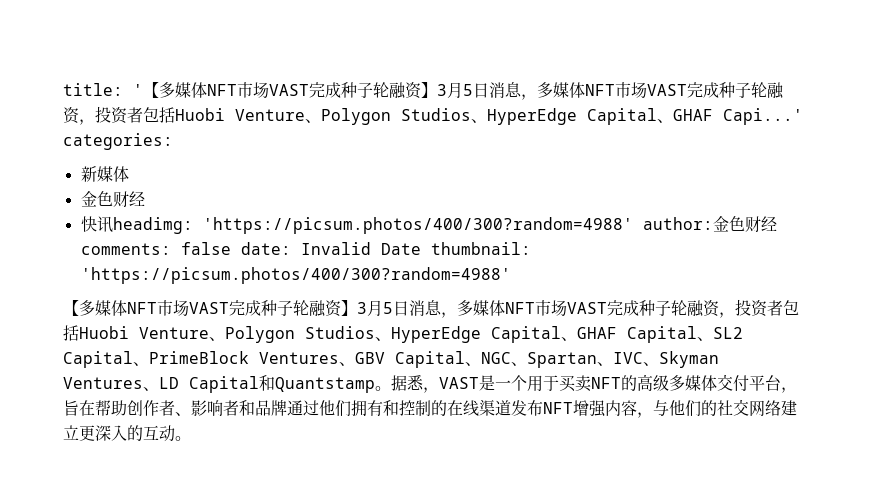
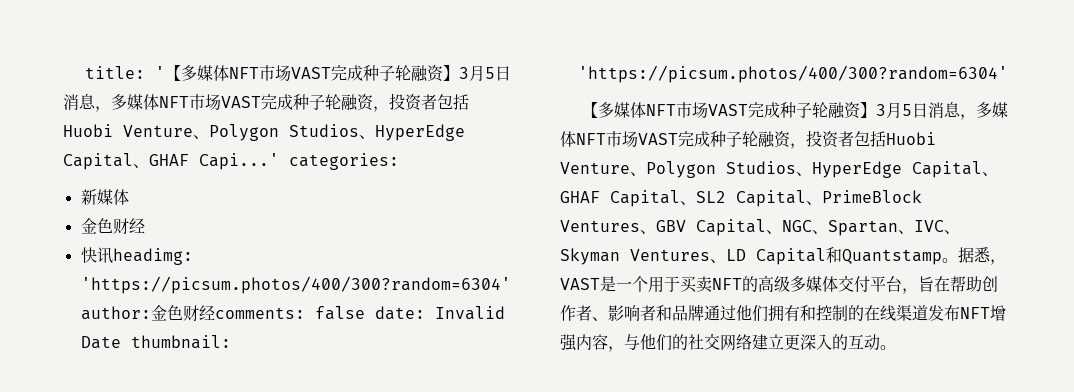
- 快讯headimg: 'https://picsum.photos/400/300?random=4988' author:金色财经comments: false date: Invalid Date thumbnail: 'https://picsum.photos/400/300?random=4988'
+ 快讯headimg: 'https://picsum.photos/400/300?random=6304' author:金色财经comments: false date: Invalid Date thumbnail: 'https://picsum.photos/400/300?random=6304'

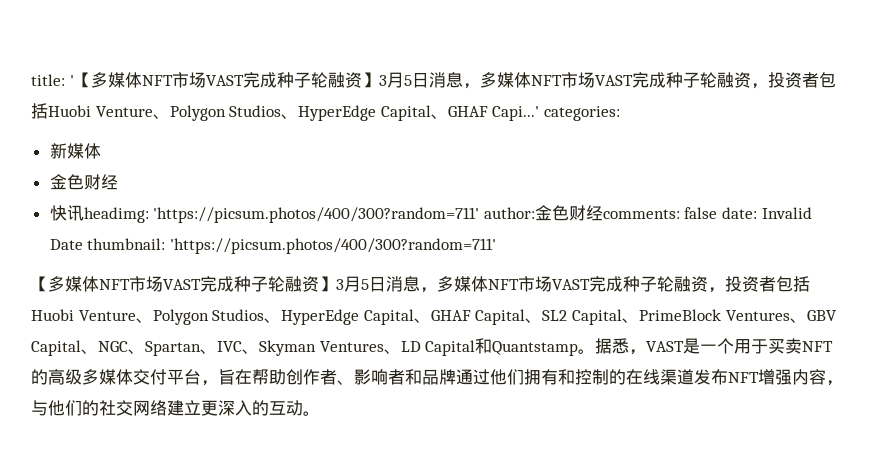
- 快讯headimg: 'https://picsum.photos/400/300?random=6304' author:金色财经comments: false date: Invalid Date thumbnail: 'https://picsum.photos/400/300?random=6304'
+ 快讯headimg: 'https://picsum.photos/400/300?random=711' author:金色财经comments: false date: Invalid Date thumbnail: 'https://picsum.photos/400/300?random=711'

